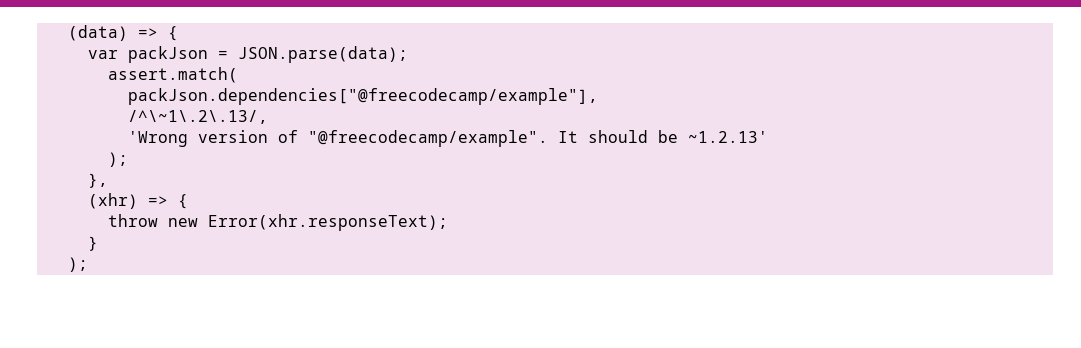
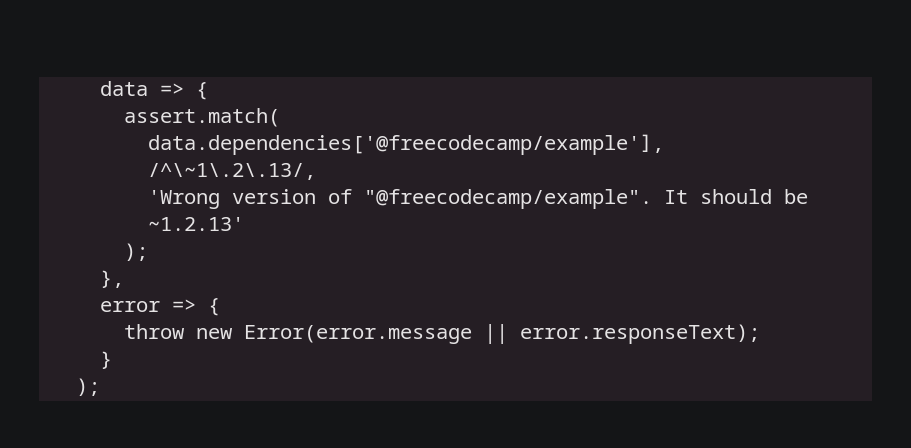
- (data) => {
- var packJson = JSON.parse(data);
+ data => {
- packJson.dependencies["@freecodecamp/example"],
+ data.dependencies['@freecodecamp/example'],
- (xhr) => {
+ error => {
- throw new Error(xhr.responseText);
+ throw new Error(error.message || error.responseText);

